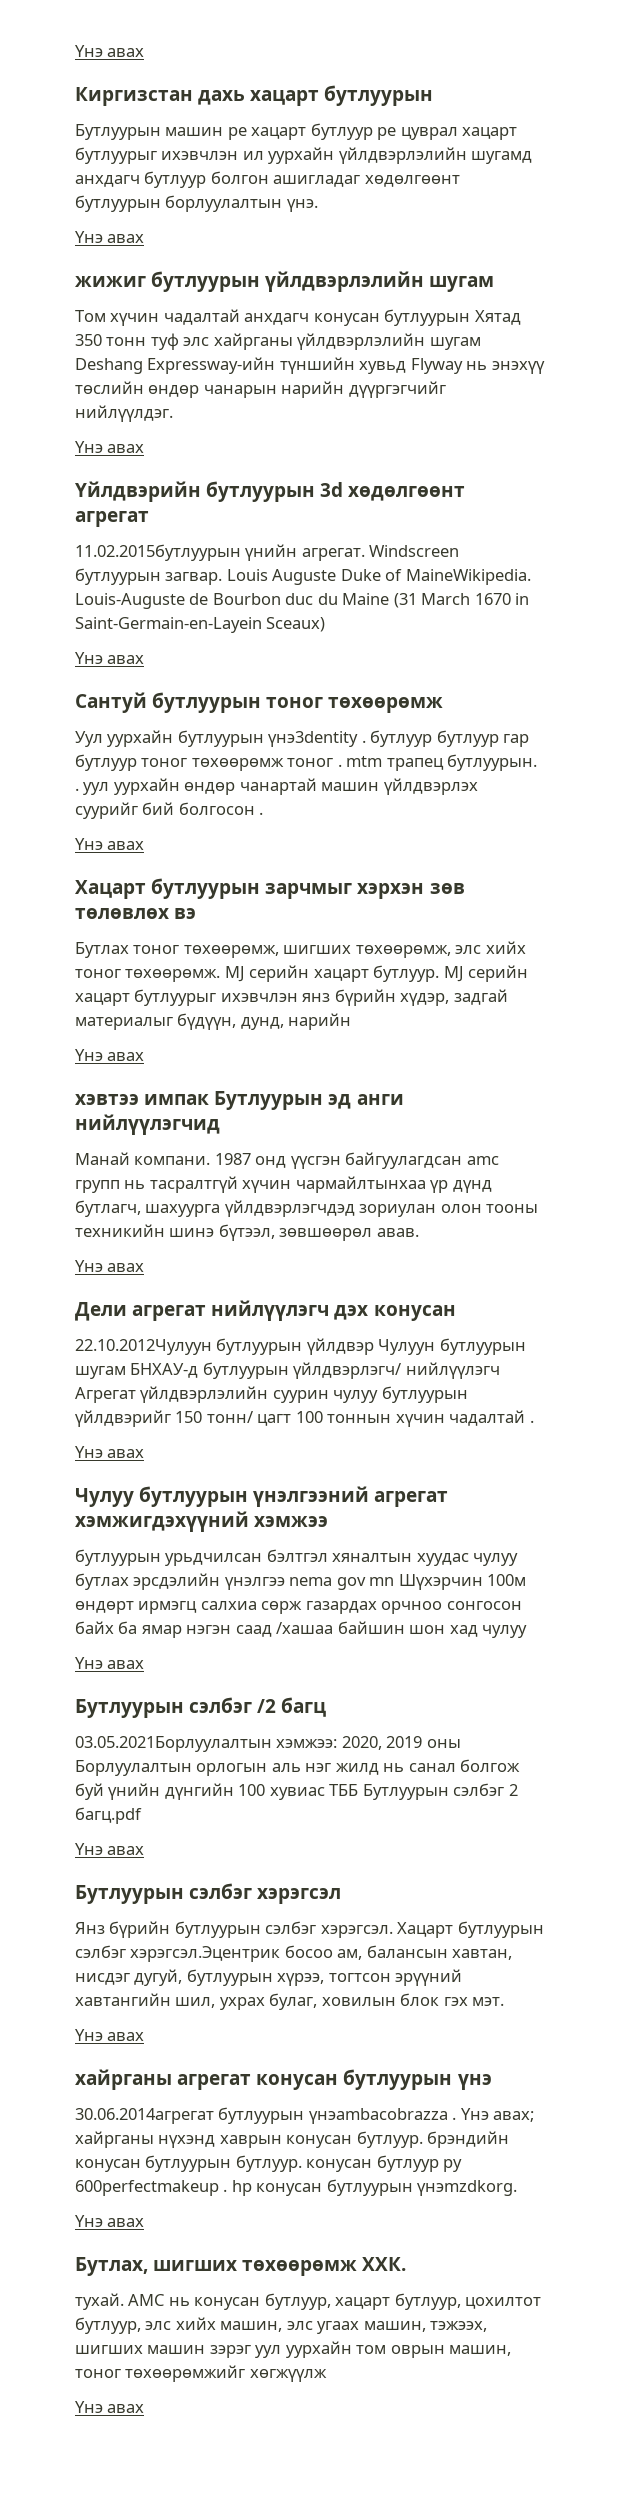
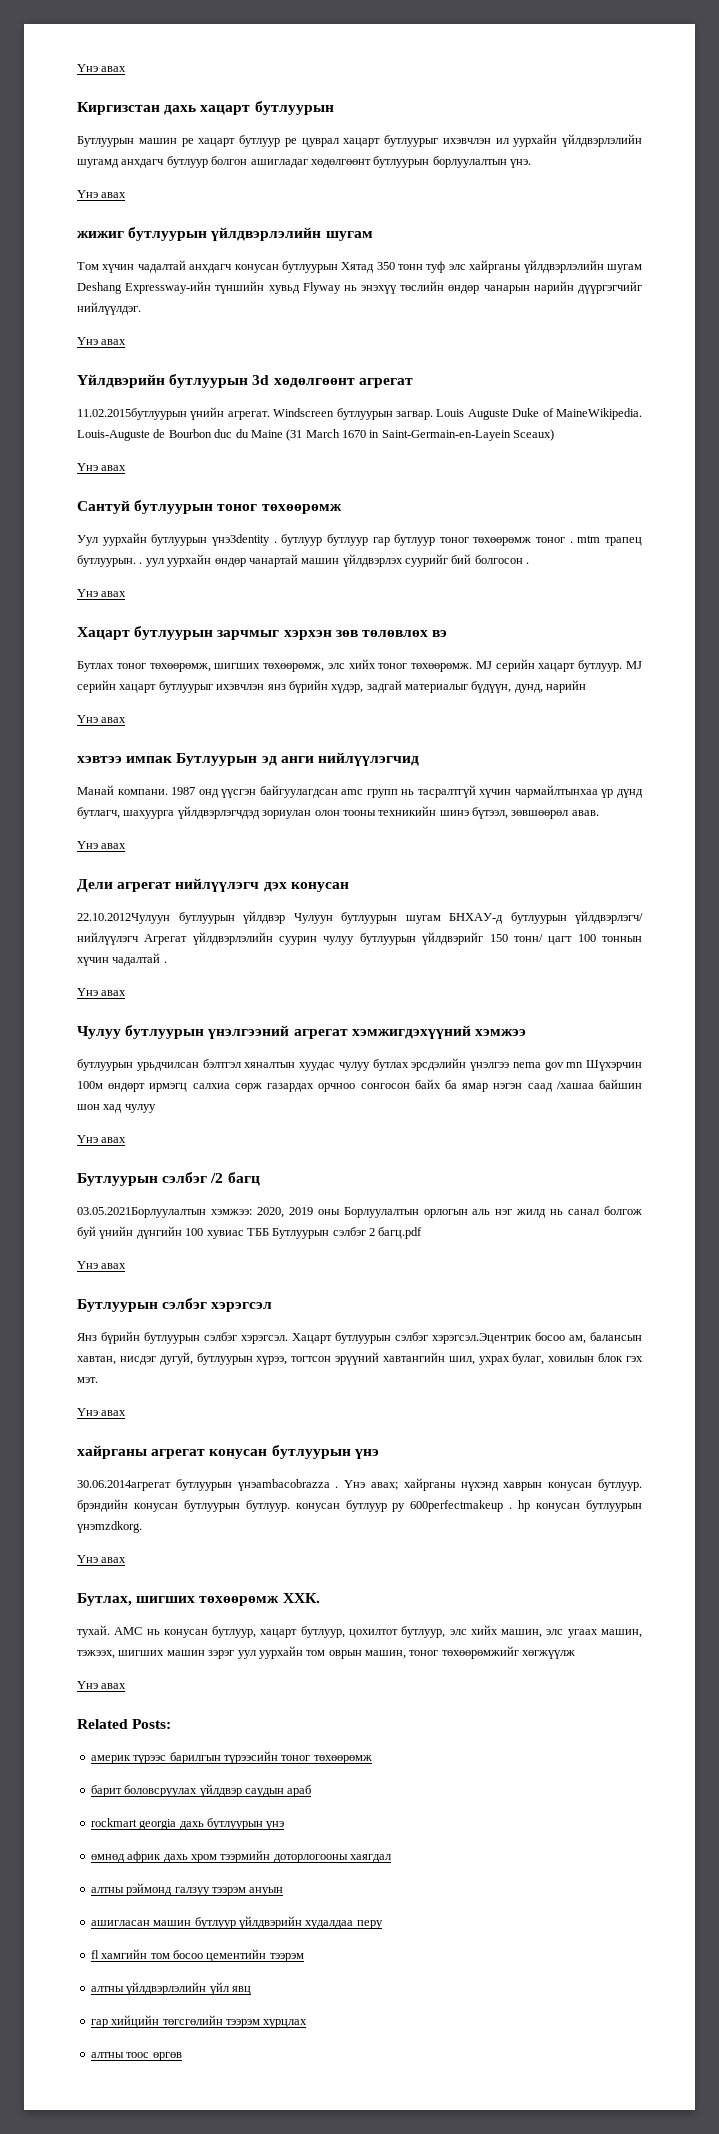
+ Related Posts:
+ америк түрээс барилгын түрээсийн тоног төхөөрөмж
+ барит боловсруулах үйлдвэр саудын араб
+ rockmart georgia дахь бутлуурын үнэ
+ өмнөд африк дахь хром тээрмийн доторлогооны хаягдал
+ алтны рэймонд галзуу тээрэм ануын
+ ашигласан машин бутлуур үйлдвэрийн худалдаа перу
+ fl хамгийн том босоо цементийн тээрэм
+ алтны үйлдвэрлэлийн үйл явц
+ гар хийцийн төгсгөлийн тээрэм хурцлах
+ алтны тоос өргөв

